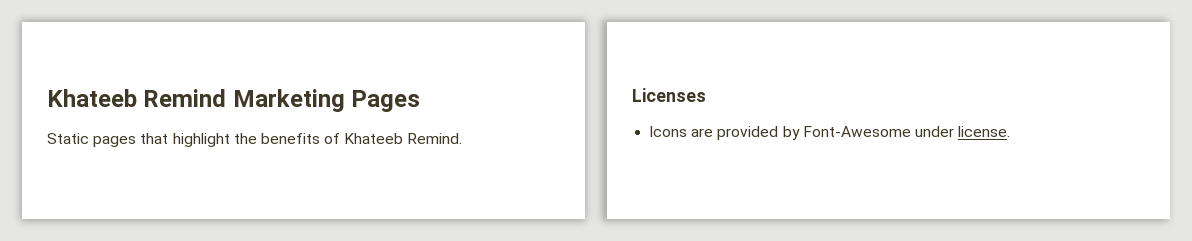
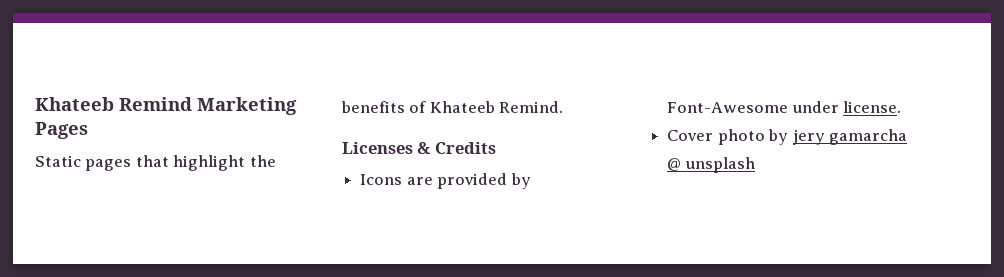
- Licenses
+ Licenses & Credits
+ Cover photo by jery gamarcha @ unsplash

